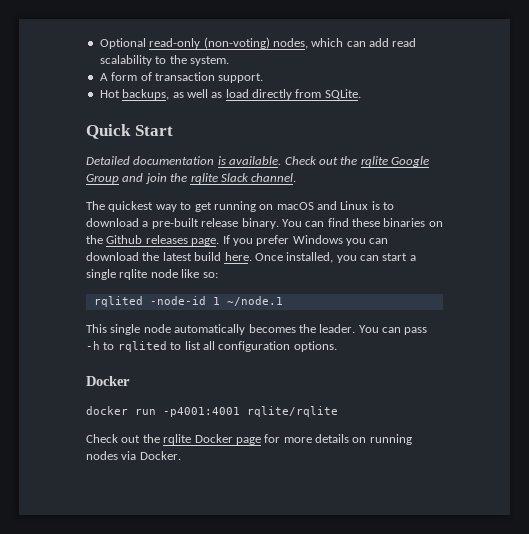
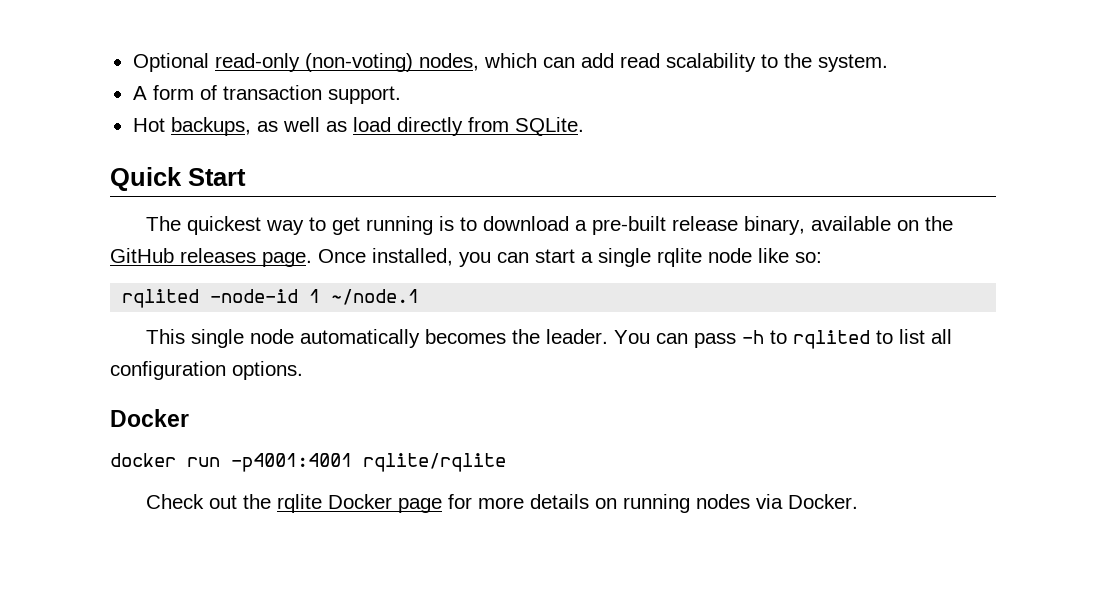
- Detailed documentation is available. Check out the rqlite Google Group and join the rqlite Slack channel.
- The quickest way to get running on macOS and Linux is to download a pre-built release binary. You can find these binaries on the Github releases page.
+ The quickest way to get running is to download a pre-built release binary, available on the GitHub releases page.
- If you prefer Windows you can download the latest build here.

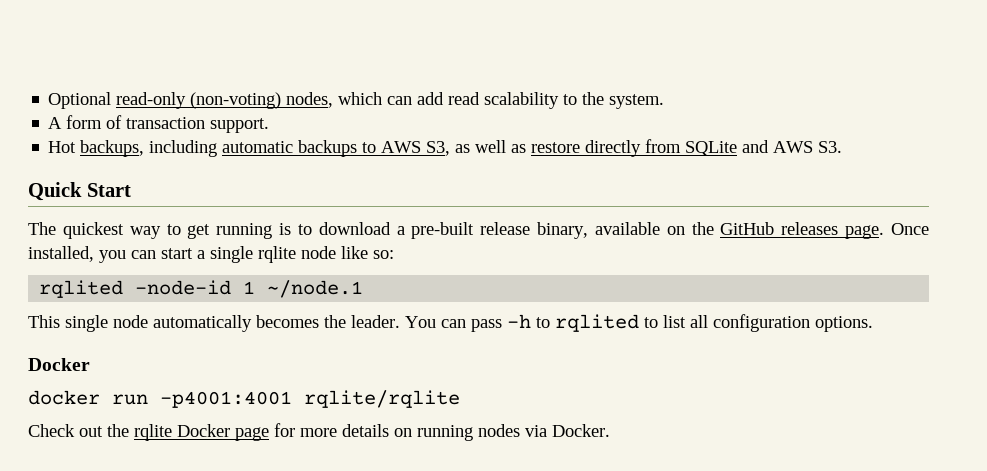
- Hot backups, as well as load directly from SQLite.
+ Hot backups, including automatic backups to AWS S3, as well as restore directly from SQLite and AWS S3.

